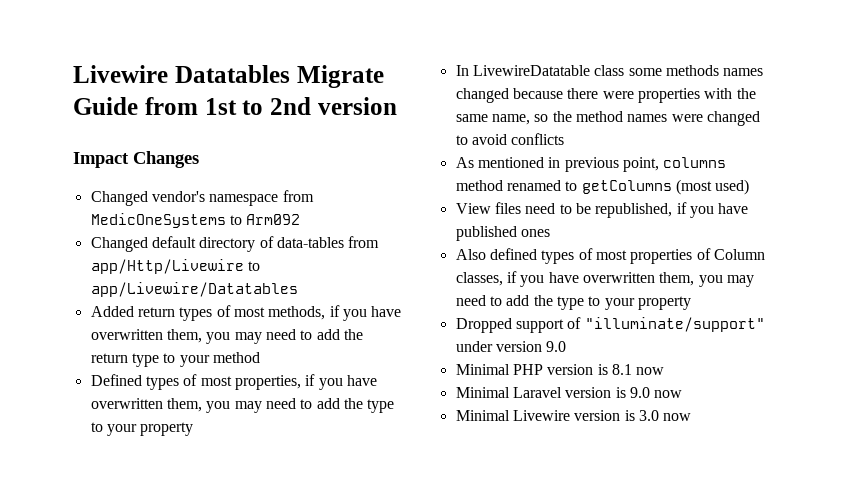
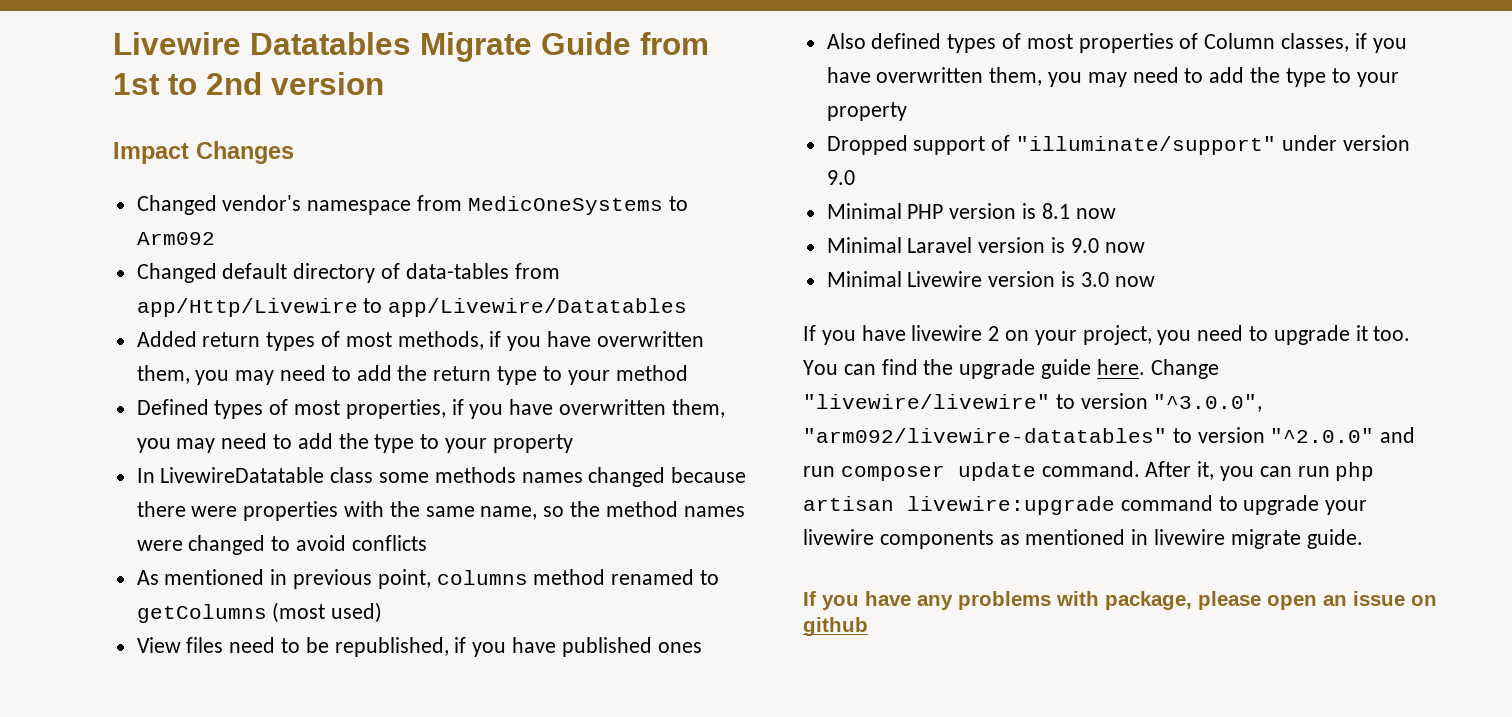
+ If you have livewire 2 on your project, you need to upgrade it too. You can find the upgrade guide here. Change "livewire/livewire" to version "^3.0.0", "arm092/livewire-datatables" to version "^2.0.0" and run composer update command. After it, you can run php artisan livewire:upgrade command to upgrade your livewire components as mentioned in livewire migrate guide.
+ If you have any problems with package, please open an issue on github

